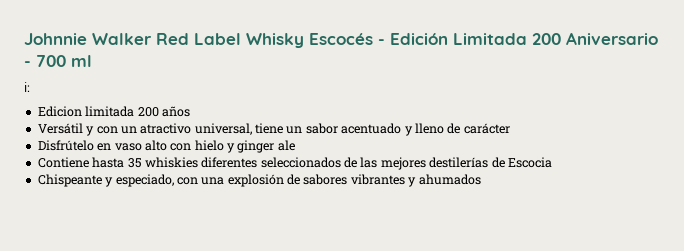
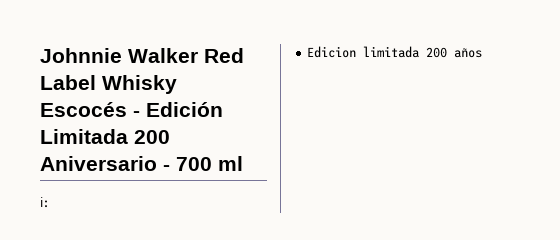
- Versátil y con un atractivo universal, tiene un sabor acentuado y lleno de carácter
- Disfrútelo en vaso alto con hielo y ginger ale
- Contiene hasta 35 whiskies diferentes seleccionados de las mejores destilerías de Escocia
- Chispeante y especiado, con una explosión de sabores vibrantes y ahumados

